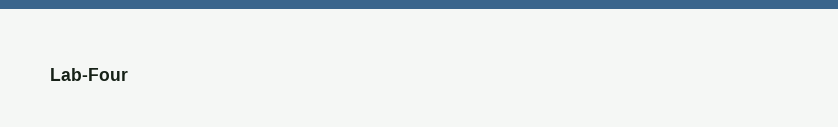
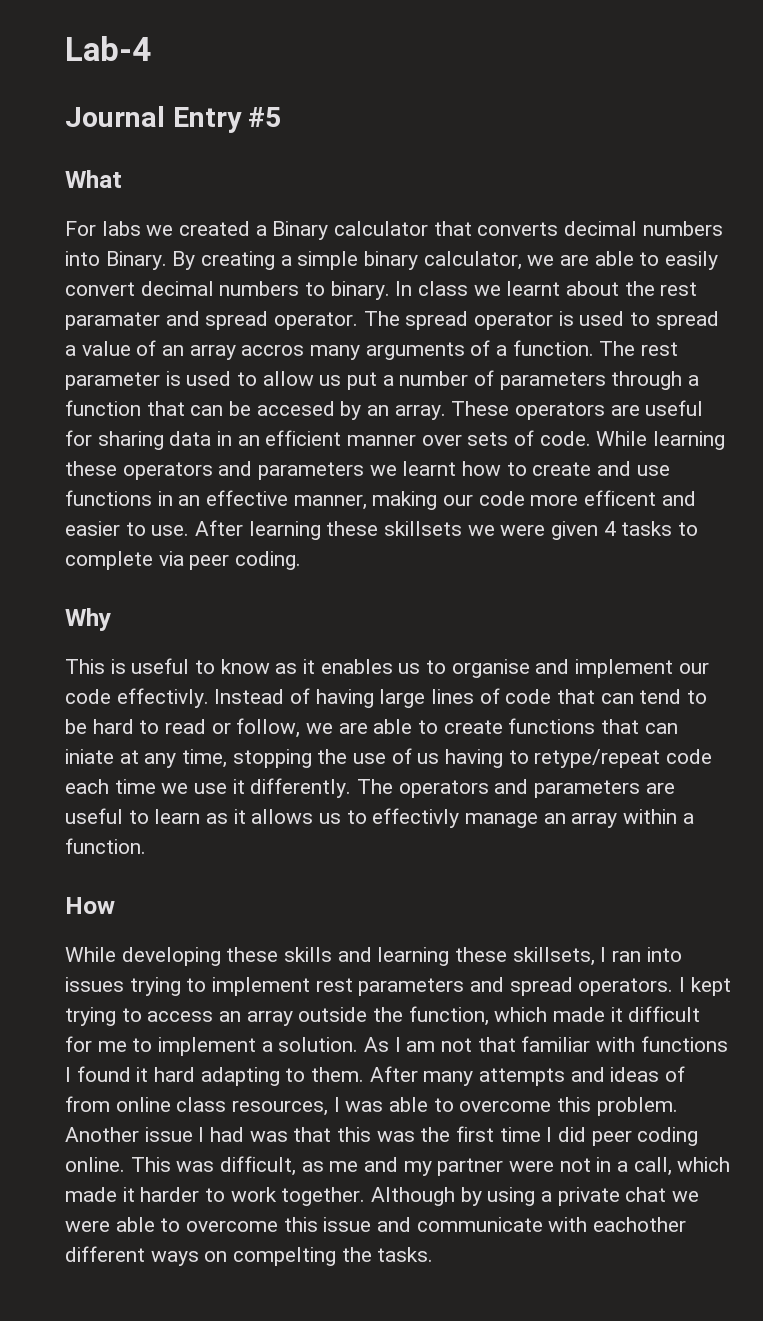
- Lab-Four
+ Lab-4
+ Journal Entry #5
+ What
+ For labs we created a Binary calculator that converts decimal numbers into Binary. By creating a simple binary calculator, we are able to easily convert decimal numbers to binary. In class we learnt about the rest paramater and spread operator. The spread operator is used to spread a value of an array accros many arguments of a function. The rest parameter is used to allow us put a number of parameters through a function that can be accesed by an array. These operators are useful for sharing data in an efficient manner over sets of code. While learning these operators and parameters we learnt how to create and use functions in an effective manner, making our code more efficent and easier to use. After learning these skillsets we were given 4 tasks to complete via peer coding.
+ Why
+ This is useful to know as it enables us to organise and implement our code effectivly. Instead of having large lines of code that can tend to be hard to read or follow, we are able to create functions that can iniate at any time, stopping the use of us having to retype/repeat code each time we use it differently. The operators and parameters are useful to learn as it allows us to effectivly manage an array within a function.
+ How
+ While developing these skills and learning these skillsets, I ran into issues trying to implement rest parameters and spread operators. I kept trying to access an array outside the function, which made it difficult for me to implement a solution. As I am not that familiar with functions I found it hard adapting to them. After many attempts and ideas of from online class resources, I was able to overcome this problem. Another issue I had was that this was the first time I did peer coding online. This was difficult, as me and my partner were not in a call, which made it harder to work together. Although by using a private chat we were able to overcome this issue and communicate with eachother different ways on compelting the tasks.

